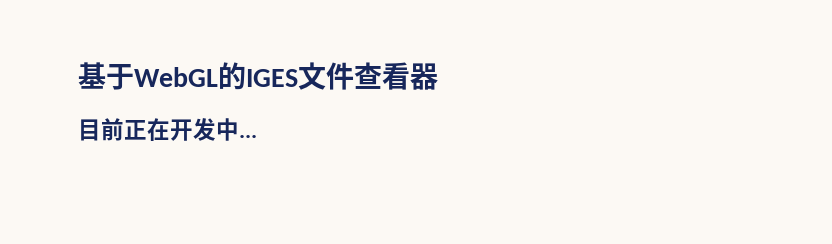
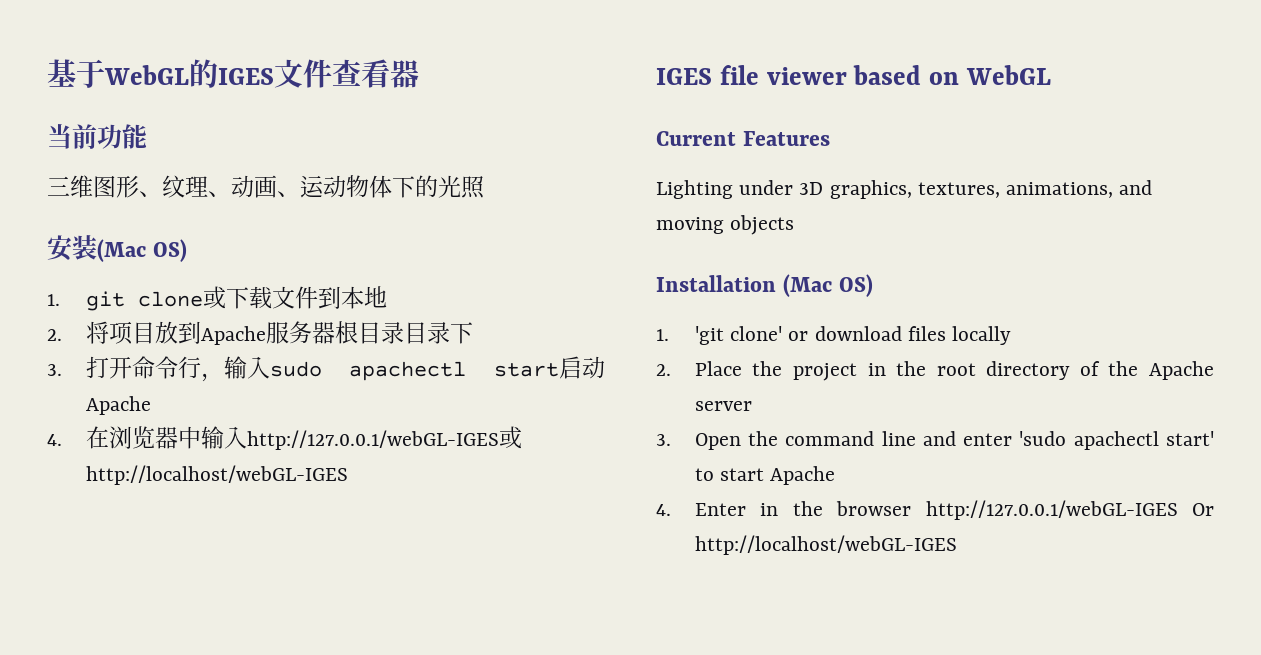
- 目前正在开发中...
+ 当前功能
+ 三维图形、纹理、动画、运动物体下的光照
+ 安装(Mac OS)
+ 1. git clone或下载文件到本地
+ 2.将项目放到Apache服务器根目录目录下
+ 3.打开命令行，输入sudo apachectl start启动Apache
+ 4.在浏览器中输入http://127.0.0.1/webGL-IGES或http://localhost/webGL-IGES
+ IGES file viewer based on WebGL
+ Current Features
+ Lighting under 3D graphics, textures, animations, and moving objects
+ Installation (Mac OS)
+ 1. 'git clone' or download files locally
+ 2. Place the project in the root directory of the Apache server
+ 3. Open the command line and enter 'sudo apachectl start' to start Apache
+ 4. Enter in the browser http://127.0.0.1/webGL-IGES Or http://localhost/webGL-IGES

